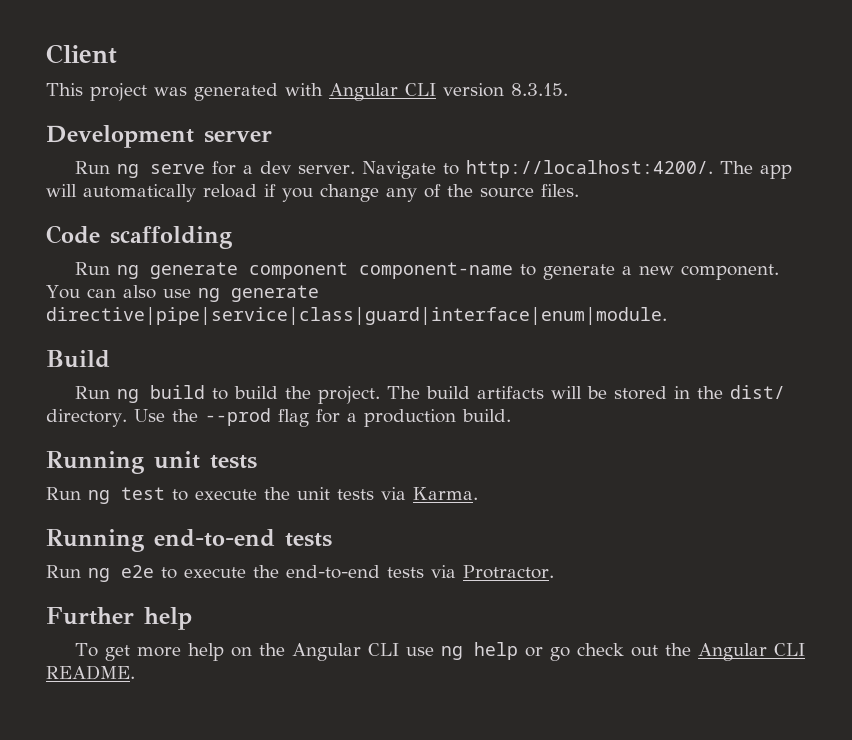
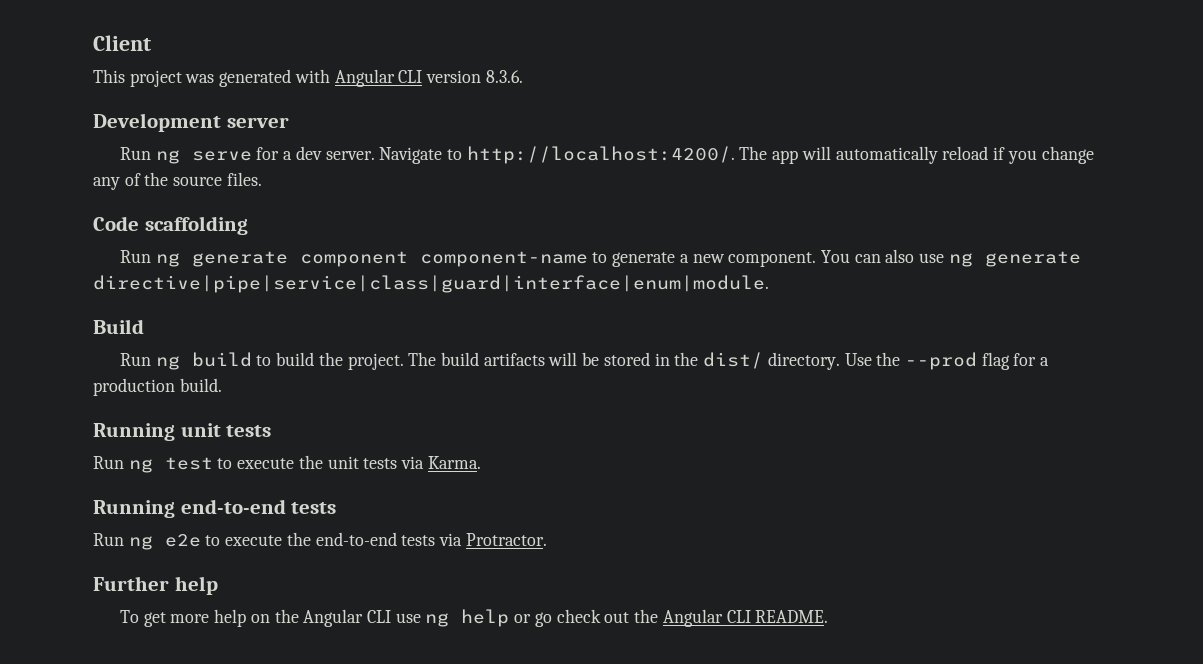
- This project was generated with Angular CLI version 8.3.15.
+ This project was generated with Angular CLI version 8.3.6.

